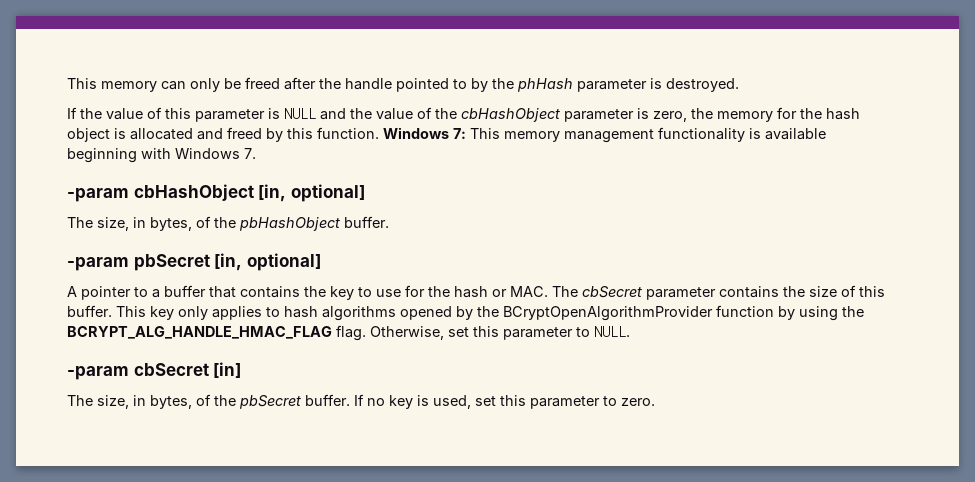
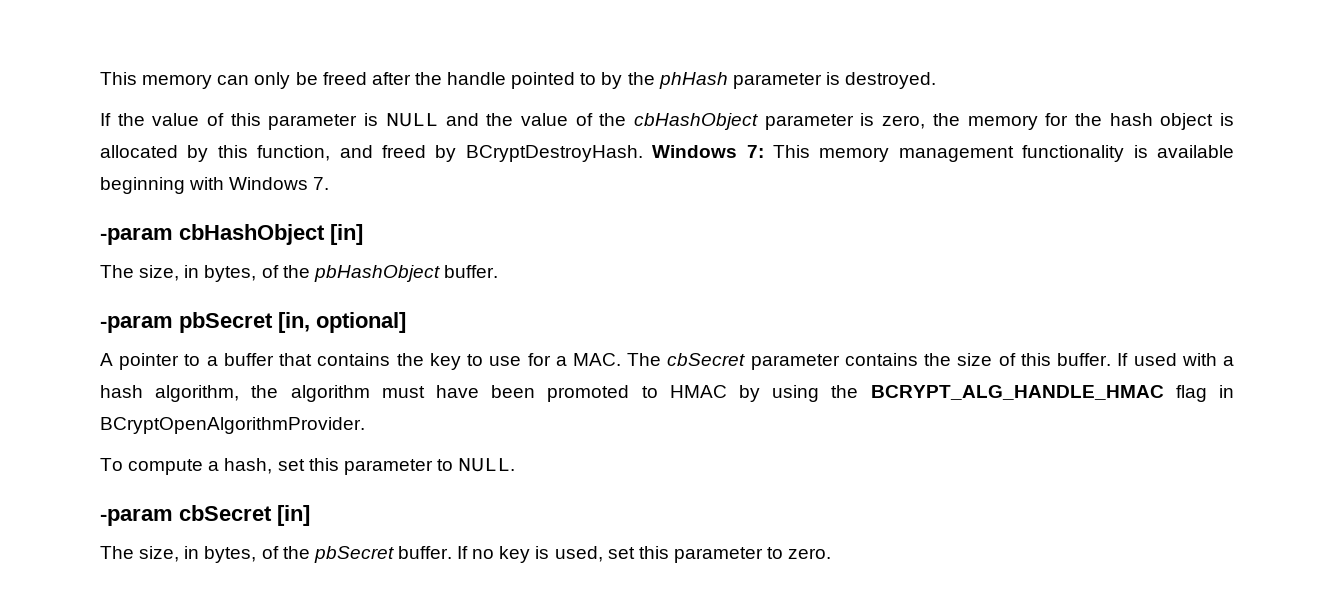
- If the value of this parameter is NULL and the value of the cbHashObject parameter is zero, the memory for the hash object is allocated and freed by this function.
+ If the value of this parameter is NULL and the value of the cbHashObject parameter is zero, the memory for the hash object is allocated by this function, and freed by BCryptDestroyHash.
- -param cbHashObject [in, optional]
+ -param cbHashObject [in]
- A pointer to a buffer that contains the key to use for the hash or MAC. The cbSecret parameter contains the size of this buffer.
+ A pointer to a buffer that contains the key to use for a MAC. The cbSecret parameter contains the size of this buffer.
- This key only applies to hash algorithms opened by the BCryptOpenAlgorithmProvider function by using the BCRYPT_ALG_HANDLE_HMAC_FLAG flag. Otherwise, set this parameter to NULL.
+ If used with a hash algorithm, the algorithm must have been promoted to HMAC by using the BCRYPT_ALG_HANDLE_HMAC flag in BCryptOpenAlgorithmProvider.
+ To compute a hash, set this parameter to NULL.

